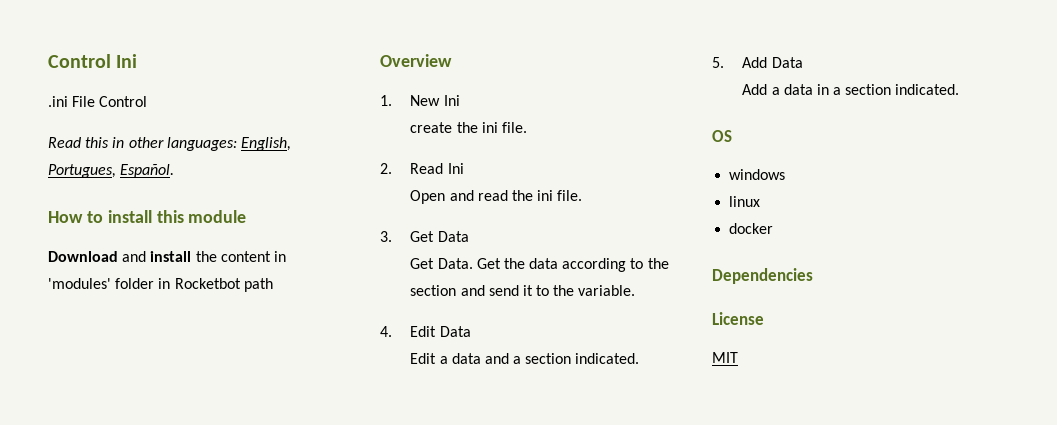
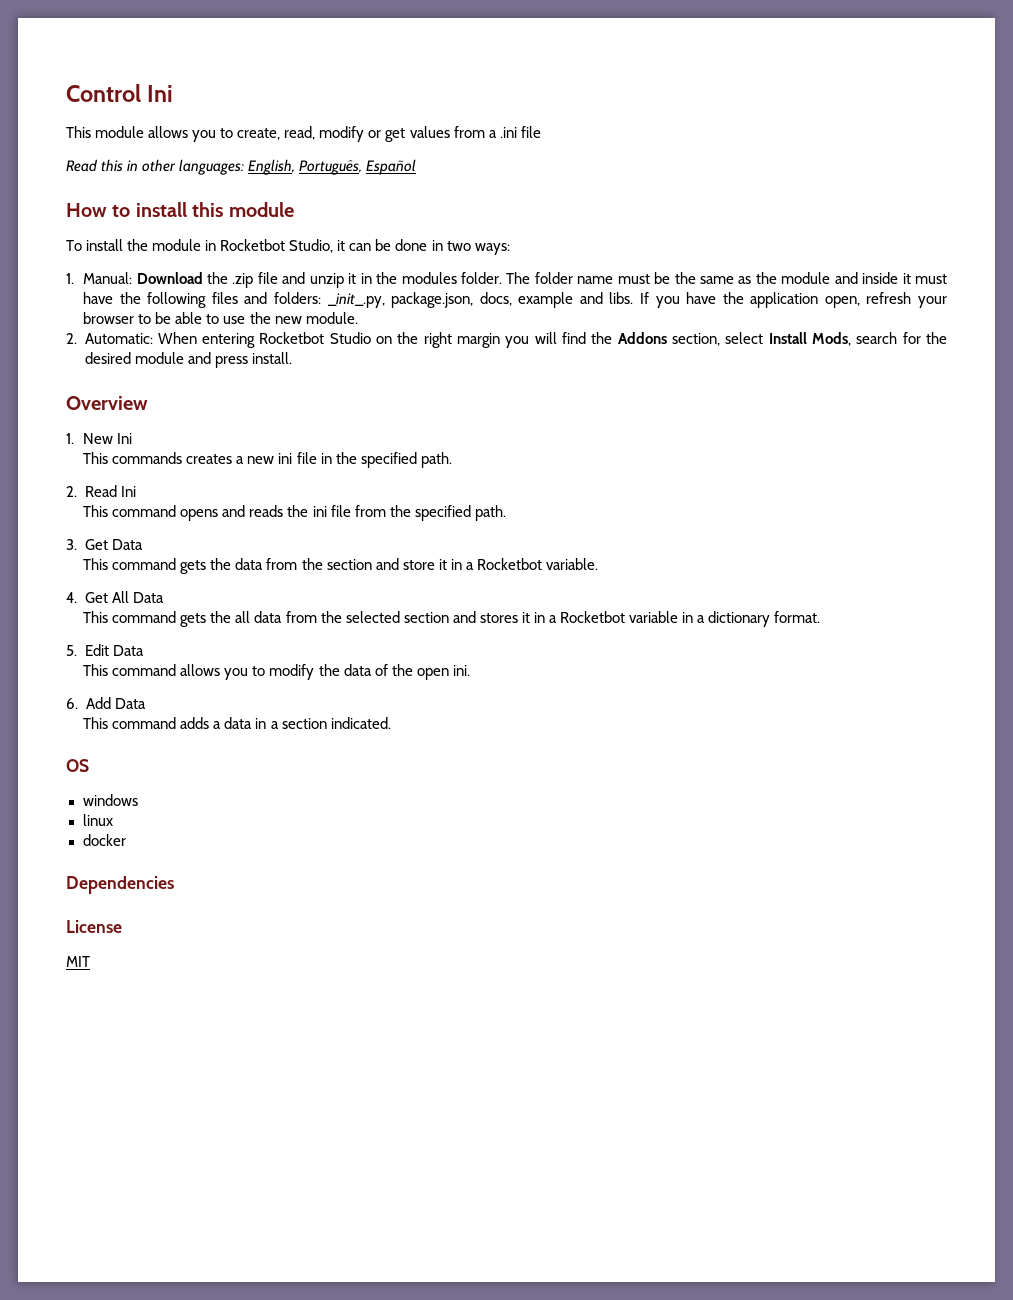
- .ini File Control
+ This module allows you to create, read, modify or get values from a .ini file
- Read this in other languages: English, Portugues, Español.
+ Read this in other languages: English, Português, Español
- Download and install the content in 'modules' folder in Rocketbot path
+ To install the module in Rocketbot Studio, it can be done in two ways:
+ 1. Manual: Download the .zip file and unzip it in the modules folder. The folder name must be the same as the module and inside it must have the following files and folders: _init_.py, package.json, docs, example and libs. If you have the application open, refresh your browser to be able to use the new module.
+ 2. Automatic: When entering Rocketbot Studio on the right margin you will find the Addons section, select Install Mods, search for the desired module and press install.
  Overview
  1. New Ini
- create the ini file.
+ This commands creates a new ini file in the specified path.
  2. Read Ini
- Open and read the ini file.
+ This command opens and reads the ini file from the specified path.
  3. Get Data
- Get Data. Get the data according to the section and send it to the variable.
- 4. Edit Data
- Edit a data and a section indicated.
- 5. Add Data
+ This command gets the data from the section and store it in a Rocketbot variable.
+ 4. Get All Data
+ This command gets the all data from the selected section and stores it in a Rocketbot variable in a dictionary format.
+ 5. Edit Data
+ This command allows you to modify the data of the open ini.
+ 6. Add Data
- Add a data in a section indicated.
+ This command adds a data in a section indicated.

